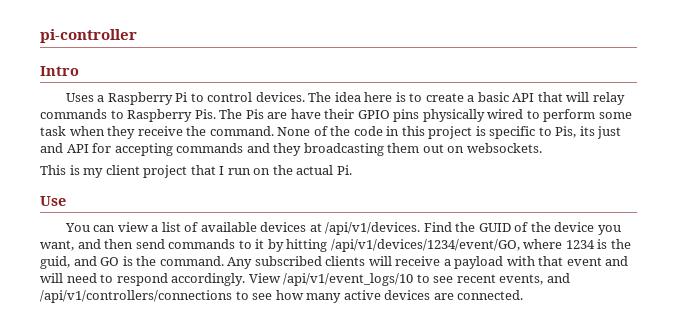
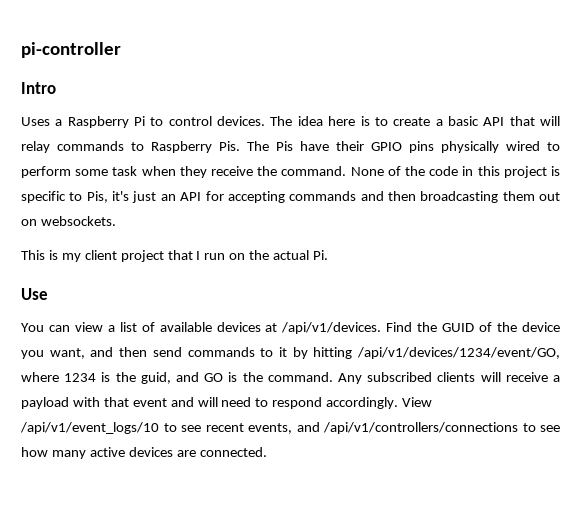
- The idea here is to create a basic API that will relay commands to Raspberry Pis. The Pis are have their GPIO pins physically wired to perform some task when they receive the command.
+ The idea here is to create a basic API that will relay commands to Raspberry Pis. The Pis have their GPIO pins physically wired to perform some task when they receive the command.
- None of the code in this project is specific to Pis, its just and API for accepting commands and they broadcasting them out on websockets.
+ None of the code in this project is specific to Pis, it's just an API for accepting commands and then broadcasting them out on websockets.

